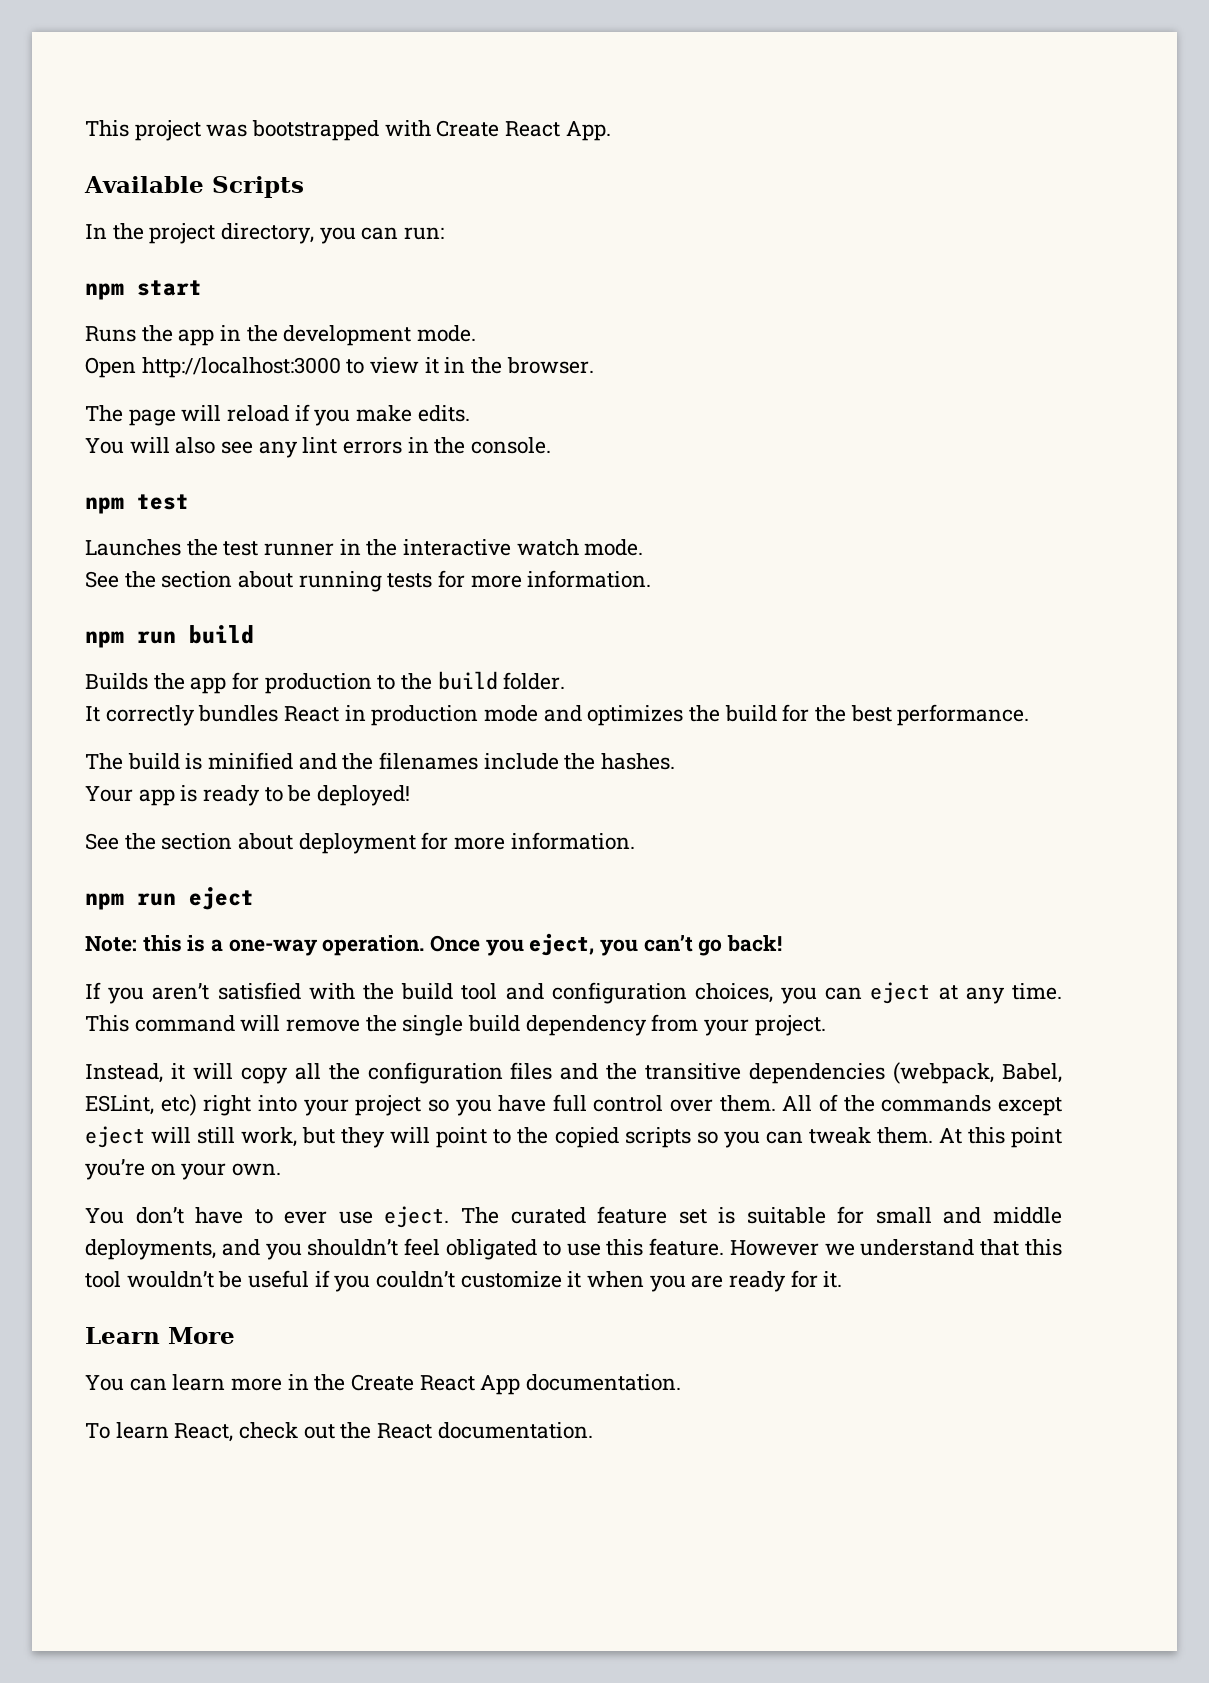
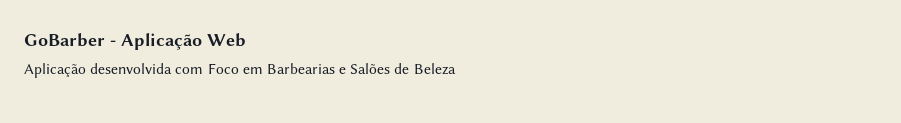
- This project was bootstrapped with Create React App.
- Available Scripts
- In the project directory, you can run:
- npm start
- Runs the app in the development mode.
- Open http://localhost:3000 to view it in the browser.
- The page will reload if you make edits.
- You will also see any lint errors in the console.
- npm test
- Launches the test runner in the interactive watch mode.
- See the section about running tests for more information.
- npm run build
- Builds the app for production to the build folder.
- It correctly bundles React in production mode and optimizes the build for the best performance.
- The build is minified and the filenames include the hashes.
- Your app is ready to be deployed!
- See the section about deployment for more information.
- npm run eject
- Note: this is a one-way operation. Once you eject, you can’t go back!
- If you aren’t satisfied with the build tool and configuration choices, you can eject at any time. This command will remove the single build dependency from your project.
- Instead, it will copy all the configuration files and the transitive dependencies (webpack, Babel, ESLint, etc) right into your project so you have full control over them. All of the commands except eject will still work, but they will point to the copied scripts so you can tweak them. At this point you’re on your own.
- You don’t have to ever use eject. The curated feature set is suitable for small and middle deployments, and you shouldn’t feel obligated to use this feature. However we understand that this tool wouldn’t be useful if you couldn’t customize it when you are ready for it.
- Learn More
- You can learn more in the Create React App documentation.
- To learn React, check out the React documentation.
+ GoBarber - Aplicação Web
+ Aplicação desenvolvida com Foco em Barbearias e Salões de Beleza

